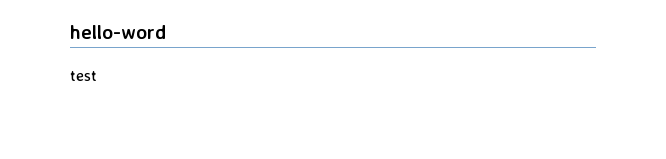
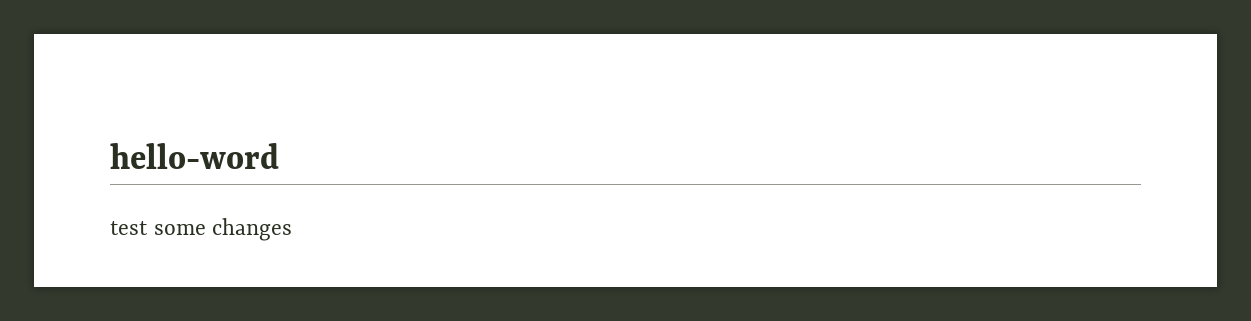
- test
+ test some changes

